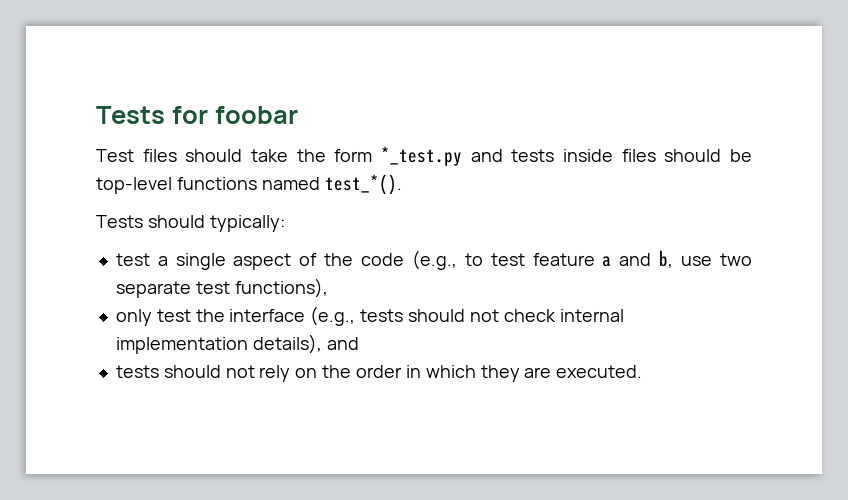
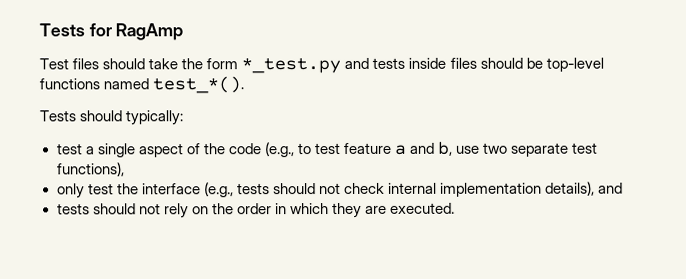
- Tests for foobar
+ Tests for RagAmp

